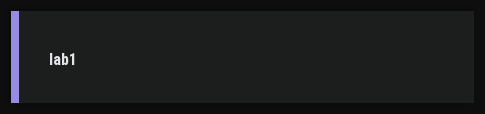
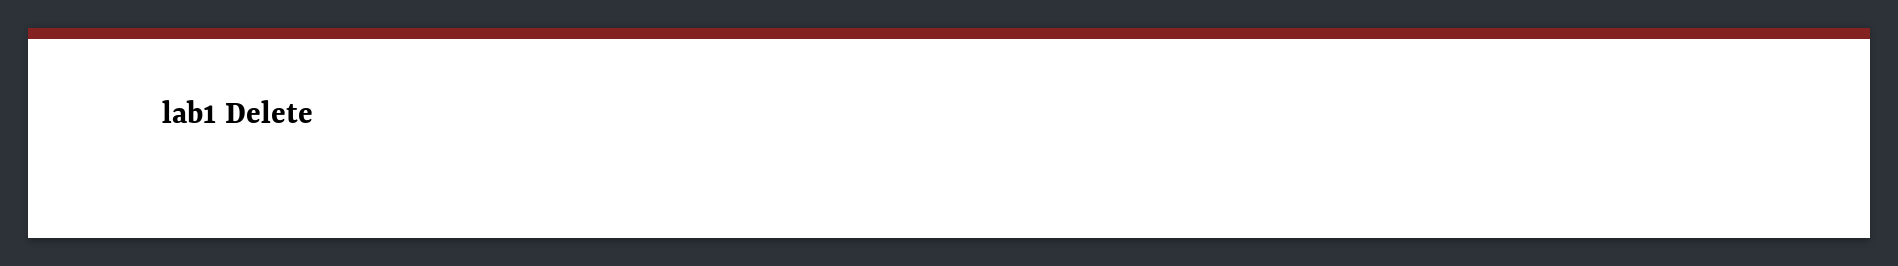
- lab1
+ lab1 Delete

